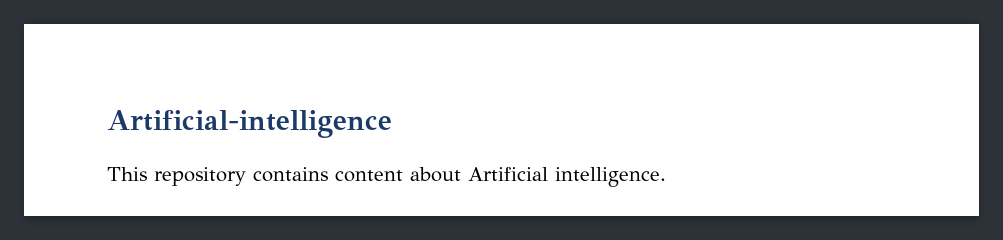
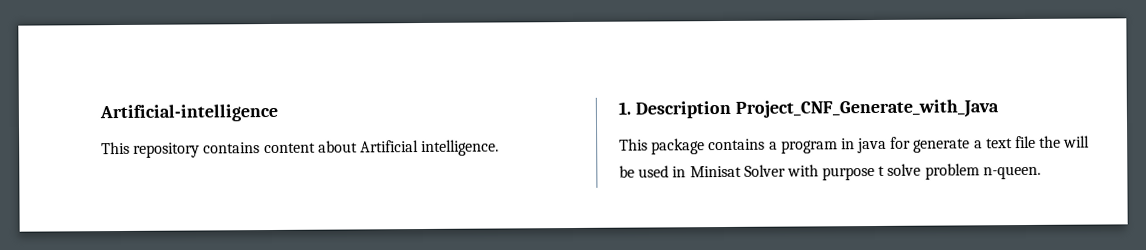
+ 1. Description Project_CNF_Generate_with_Java
+ This package contains a program in java for generate a text file the will be used in Minisat Solver with purpose t solve problem n-queen.

